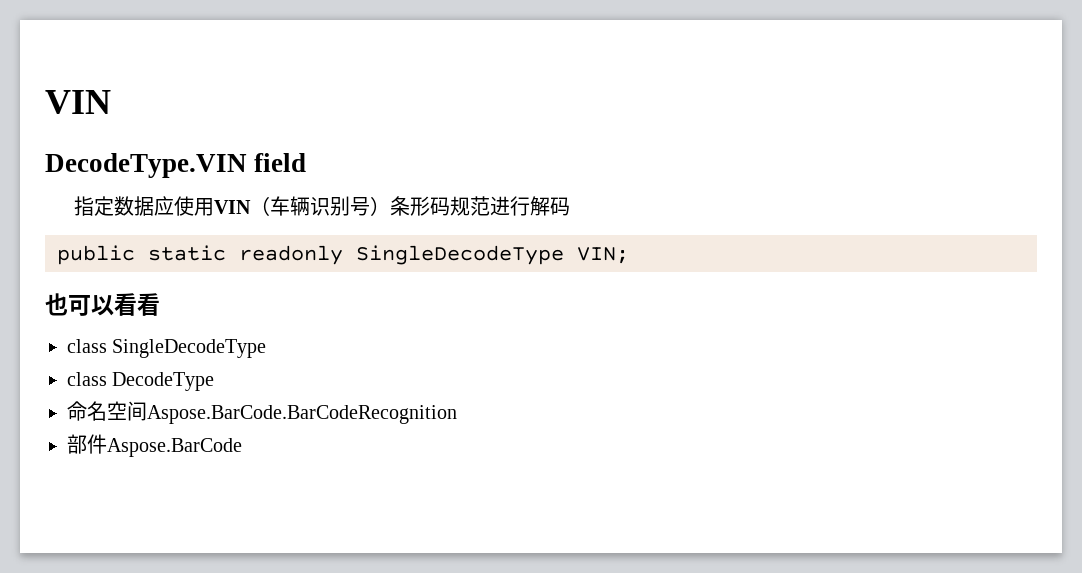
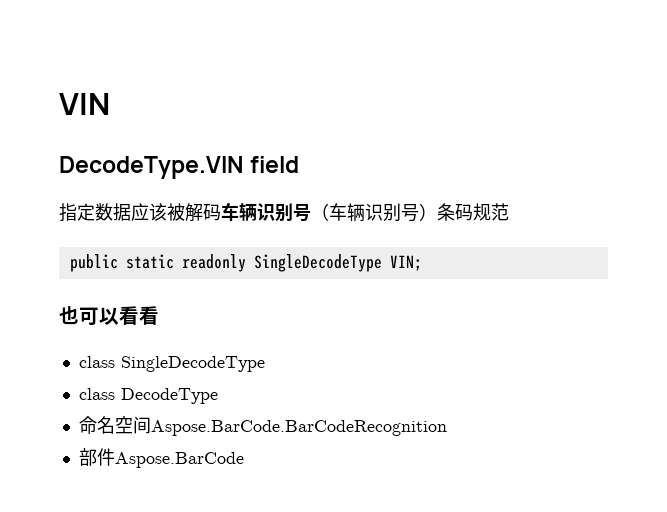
- 指定数据应使用VIN（车辆识别号）条形码规范进行解码
+ 指定数据应该被解码车辆识别号（车辆识别号）条码规范

